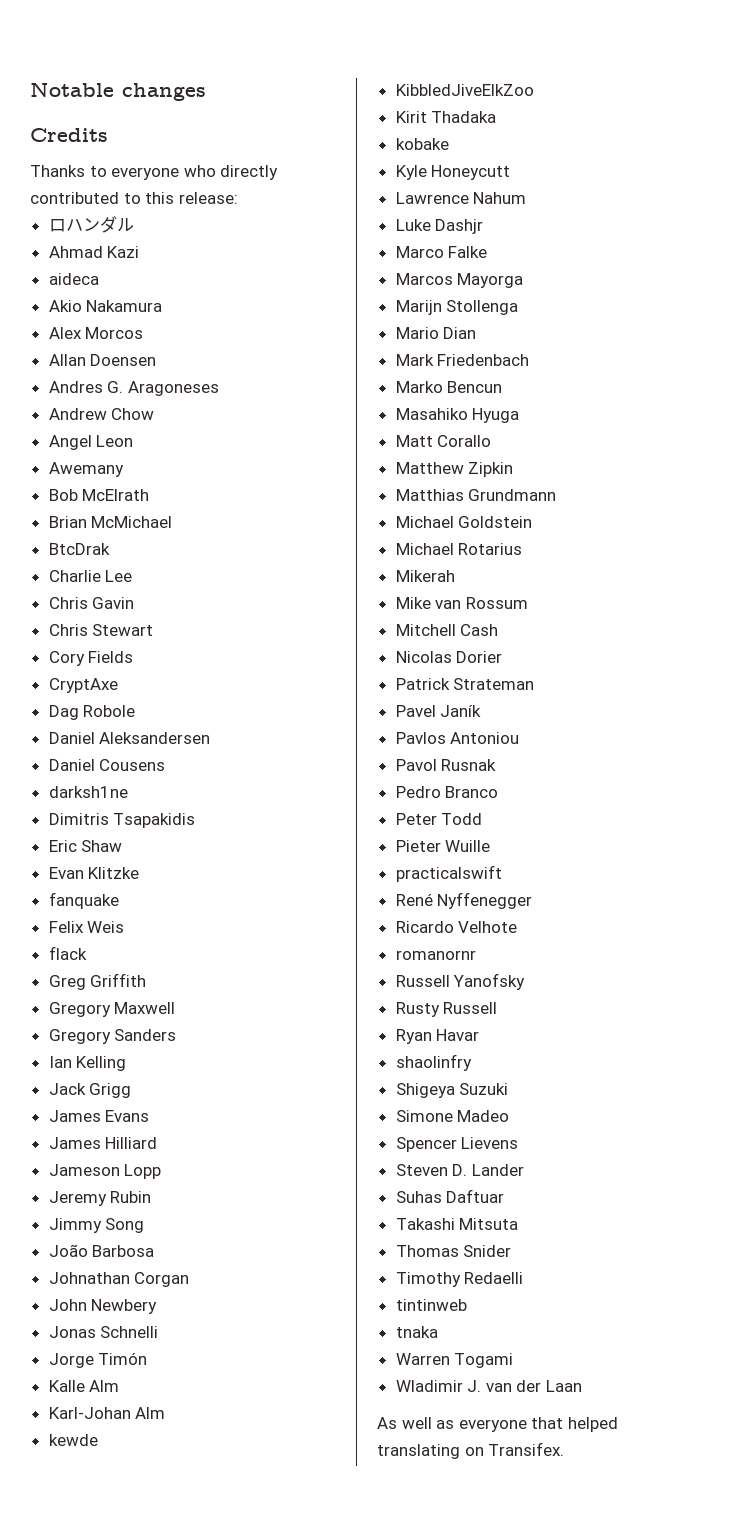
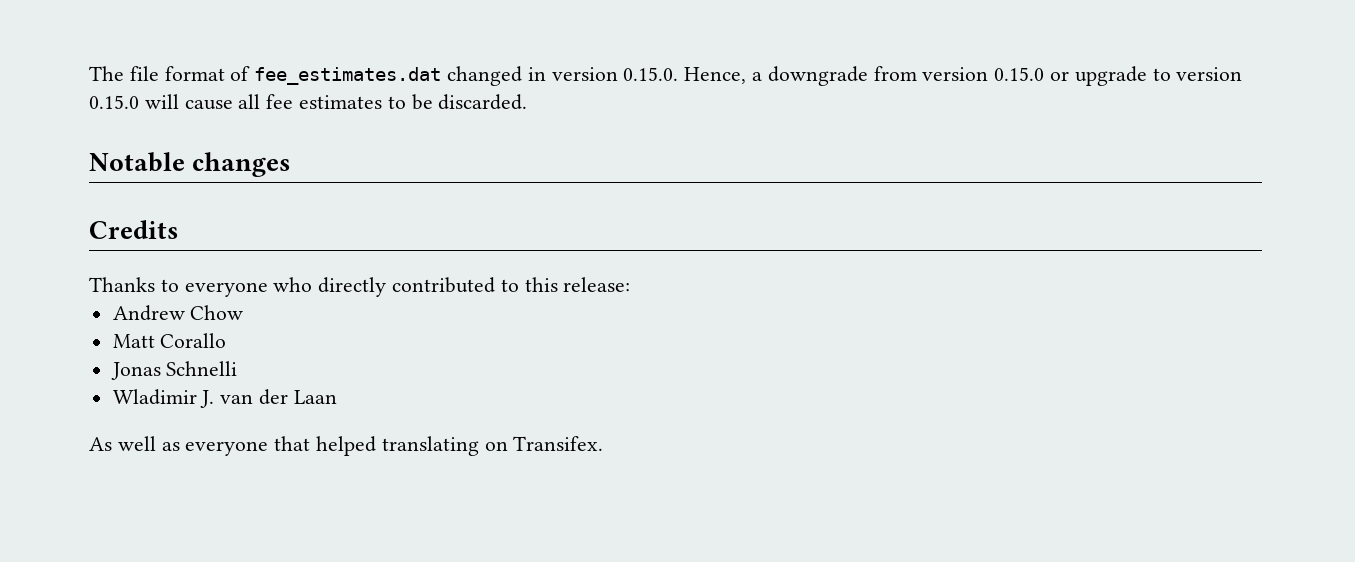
+ The file format of fee_estimates.dat changed in version 0.15.0. Hence, a downgrade from version 0.15.0 or upgrade to version 0.15.0 will cause all fee estimates to be discarded.
- ロハンダル
- Ahmad Kazi
- aideca
- Akio Nakamura
- Alex Morcos
- Allan Doensen
- Andres G. Aragoneses
  Andrew Chow
- Angel Leon
- Awemany
- Bob McElrath
- Brian McMichael
- BtcDrak
- Charlie Lee
- Chris Gavin
- Chris Stewart
- Cory Fields
- CryptAxe
- Dag Robole
- Daniel Aleksandersen
- Daniel Cousens
- darksh1ne
- Dimitris Tsapakidis
- Eric Shaw
- Evan Klitzke
- fanquake
- Felix Weis
- flack
- Greg Griffith
- Gregory Maxwell
- Gregory Sanders
- Ian Kelling
- Jack Grigg
- James Evans
- James Hilliard
- Jameson Lopp
- Jeremy Rubin
- Jimmy Song
- João Barbosa
- Johnathan Corgan
- John Newbery
+ Matt Corallo
  Jonas Schnelli
- Jorge Timón
- Kalle Alm
- Karl-Johan Alm
- kewde
- KibbledJiveElkZoo
- Kirit Thadaka
- kobake
- Kyle Honeycutt
- Lawrence Nahum
- Luke Dashjr
- Marco Falke
- Marcos Mayorga
- Marijn Stollenga
- Mario Dian
- Mark Friedenbach
- Marko Bencun
- Masahiko Hyuga
- Matt Corallo
- Matthew Zipkin
- Matthias Grundmann
- Michael Goldstein
- Michael Rotarius
- Mikerah
- Mike van Rossum
- Mitchell Cash
- Nicolas Dorier
- Patrick Strateman
- Pavel Janík
- Pavlos Antoniou
- Pavol Rusnak
- Pedro Branco
- Peter Todd
- Pieter Wuille
- practicalswift
- René Nyffenegger
- Ricardo Velhote
- romanornr
- Russell Yanofsky
- Rusty Russell
- Ryan Havar
- shaolinfry
- Shigeya Suzuki
- Simone Madeo
- Spencer Lievens
- Steven D. Lander
- Suhas Daftuar
- Takashi Mitsuta
- Thomas Snider
- Timothy Redaelli
- tintinweb
- tnaka
- Warren Togami

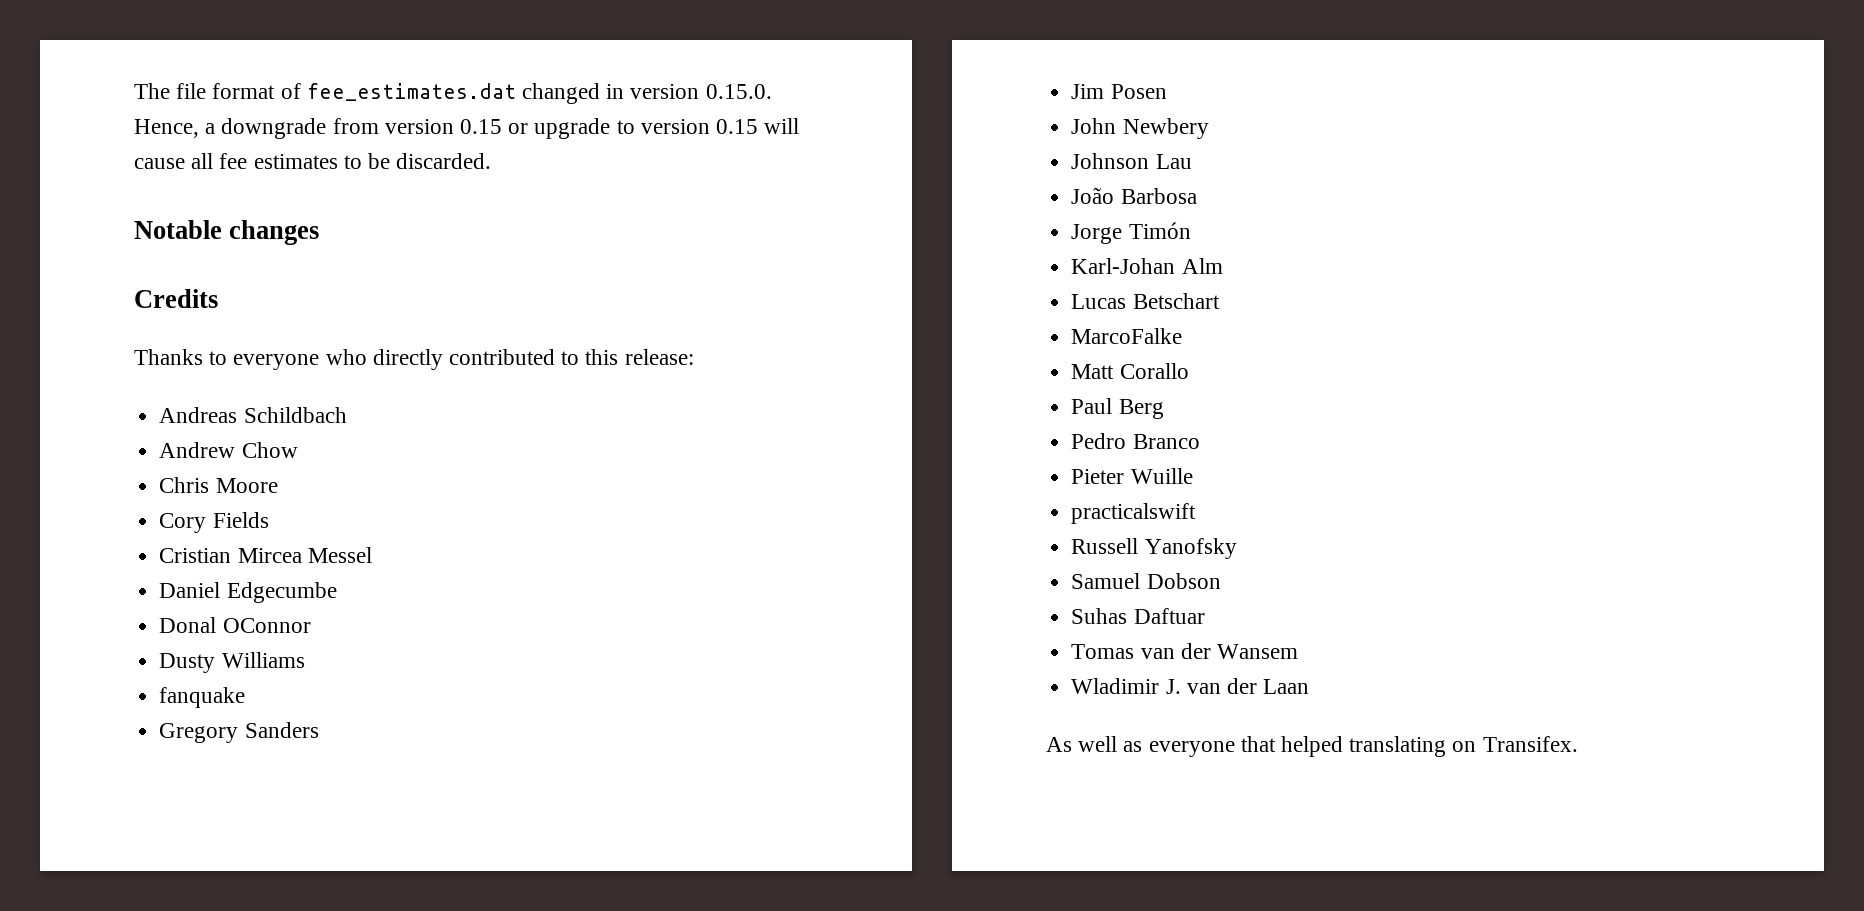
- The file format of fee_estimates.dat changed in version 0.15.0. Hence, a downgrade from version 0.15.0 or upgrade to version 0.15.0 will cause all fee estimates to be discarded.
+ The file format of fee_estimates.dat changed in version 0.15.0. Hence, a downgrade from version 0.15 or upgrade to version 0.15 will cause all fee estimates to be discarded.
+ Andreas Schildbach
+ Chris Moore
+ Cory Fields
+ Cristian Mircea Messel
+ Daniel Edgecumbe
+ Donal OConnor
+ Dusty Williams
+ fanquake
+ Gregory Sanders
+ Jim Posen
+ John Newbery
+ Johnson Lau
+ João Barbosa
+ Jorge Timón
+ Karl-Johan Alm
+ Lucas Betschart
+ MarcoFalke
  Matt Corallo
- Jonas Schnelli
+ Paul Berg
+ Pedro Branco
+ Pieter Wuille
+ practicalswift
+ Russell Yanofsky
+ Samuel Dobson
+ Suhas Daftuar
+ Tomas van der Wansem

